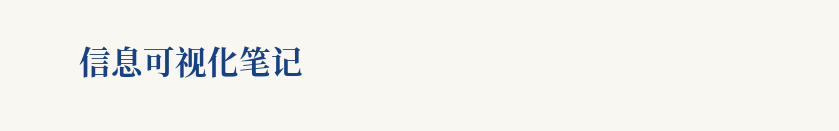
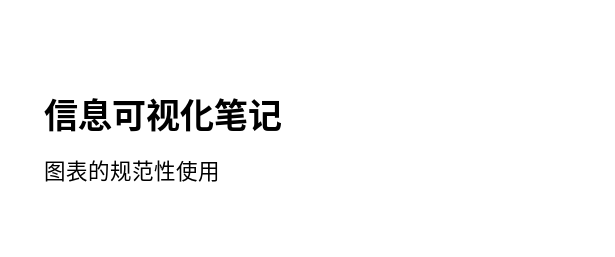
+ 图表的规范性使用

